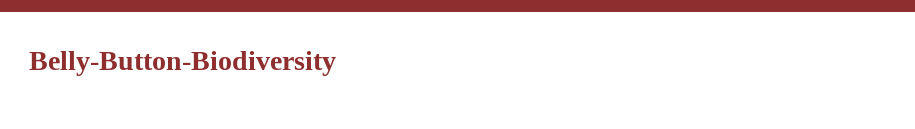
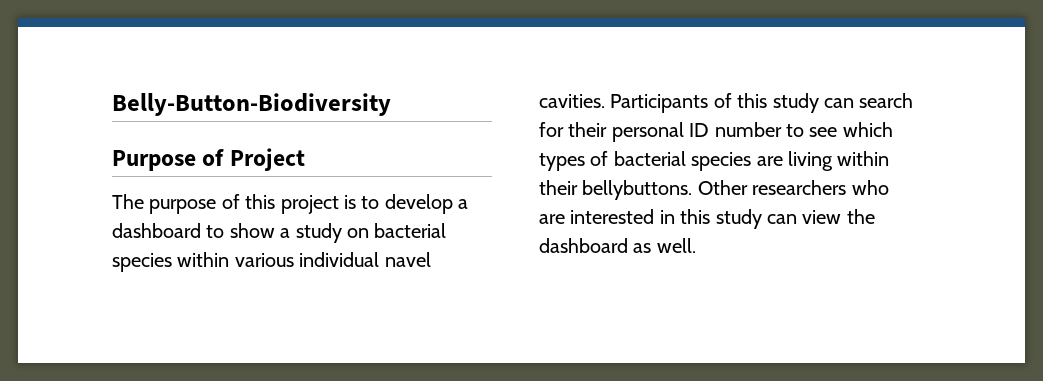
+ Purpose of Project
+ The purpose of this project is to develop a dashboard to show a study on bacterial species within various individual navel cavities. Participants of this study can search for their personal ID number to see which types of bacterial species are living within their bellybuttons. Other researchers who are interested in this study can view the dashboard as well.

